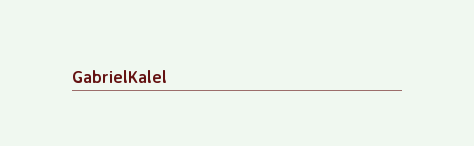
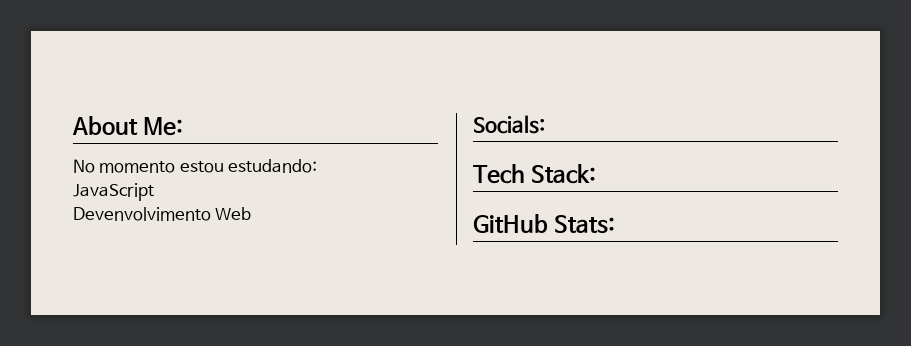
- GabrielKalel
+ About Me:
+ No momento estou estudando:
+ JavaScript
+ Devenvolvimento Web
+ Socials:
+ Tech Stack:
+ GitHub Stats:

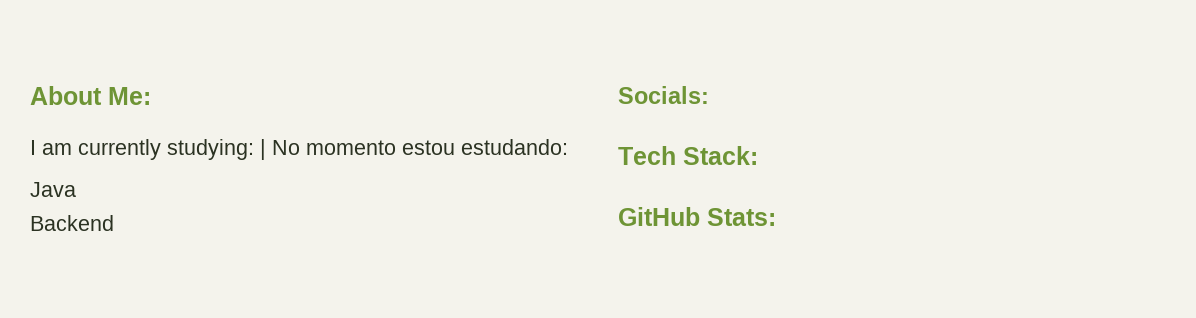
- No momento estou estudando:
+ I am currently studying: | No momento estou estudando:
- JavaScript
- Devenvolvimento Web
+ Java
+ Backend

